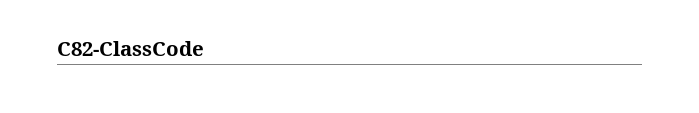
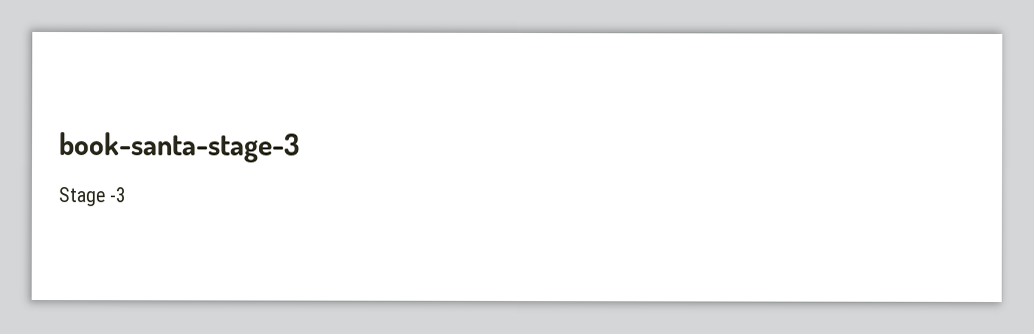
- C82-ClassCode
+ book-santa-stage-3
+ Stage -3

